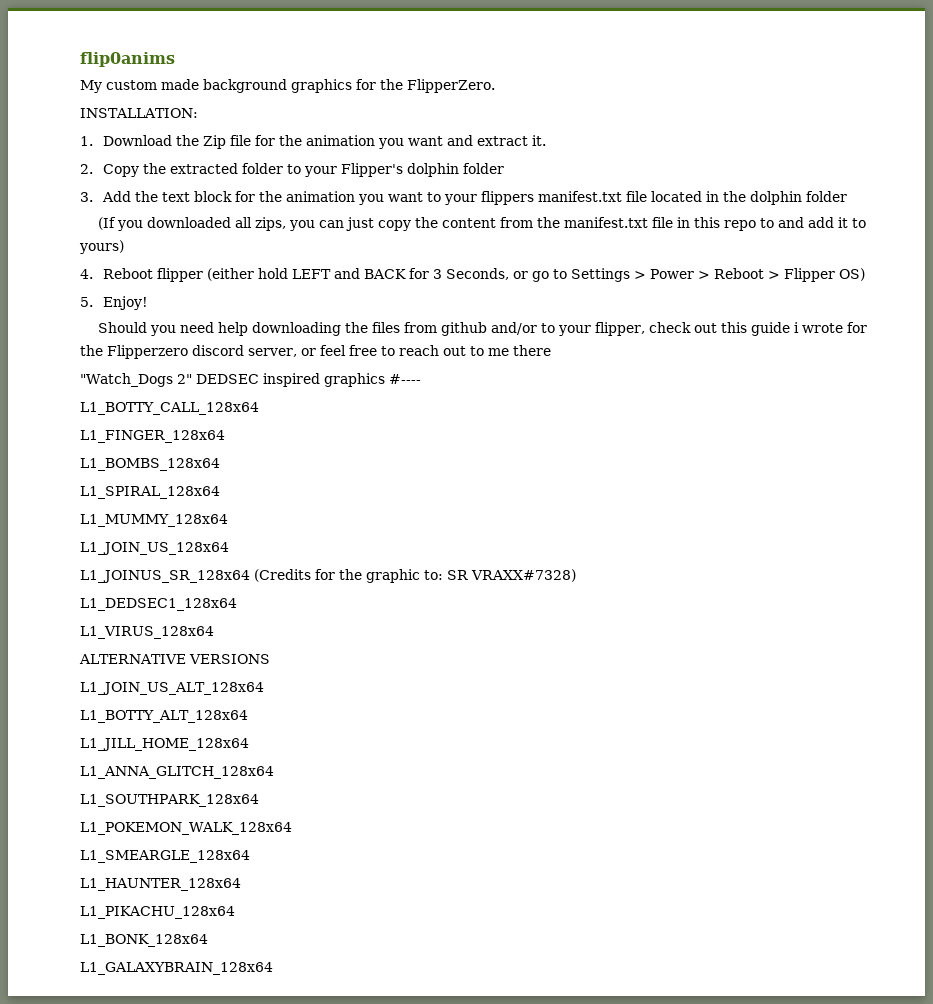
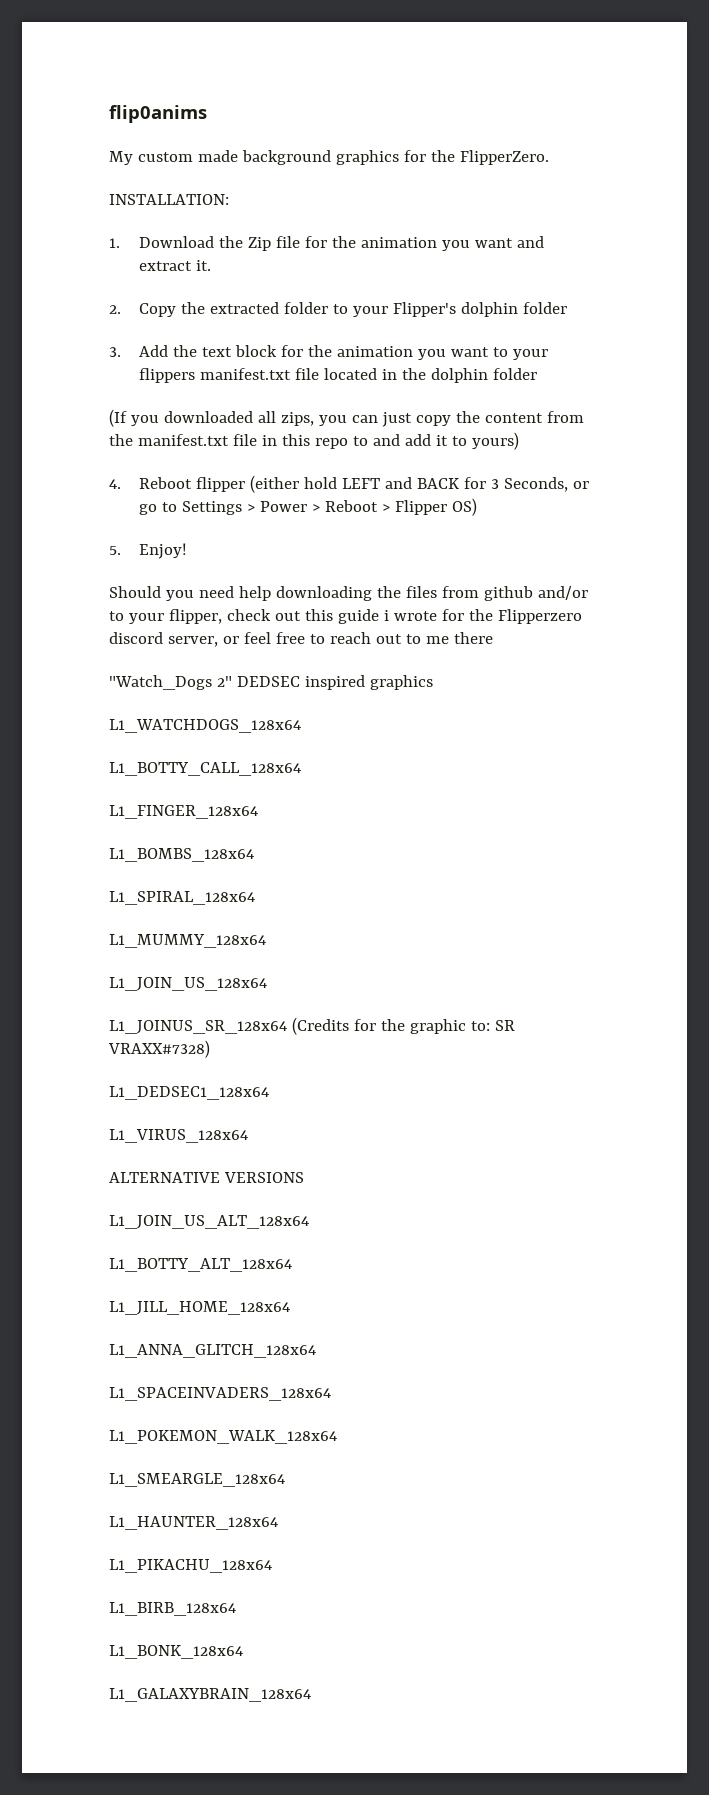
- "Watch_Dogs 2" DEDSEC inspired graphics #----
+ "Watch_Dogs 2" DEDSEC inspired graphics
+ L1_WATCHDOGS_128x64
- L1_SOUTHPARK_128x64
+ L1_SPACEINVADERS_128x64
+ L1_BIRB_128x64

